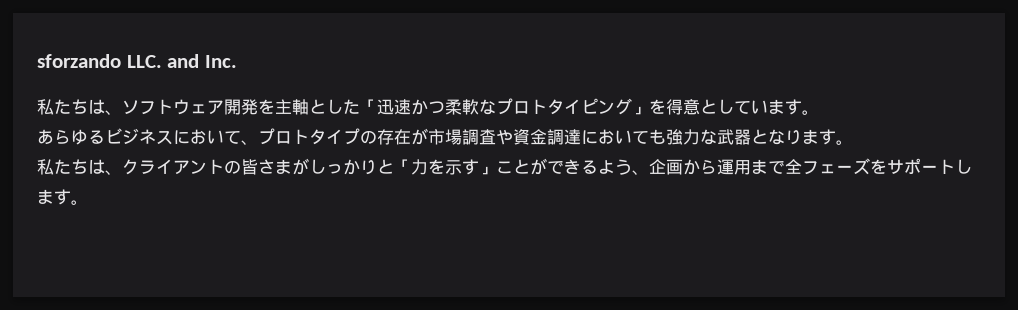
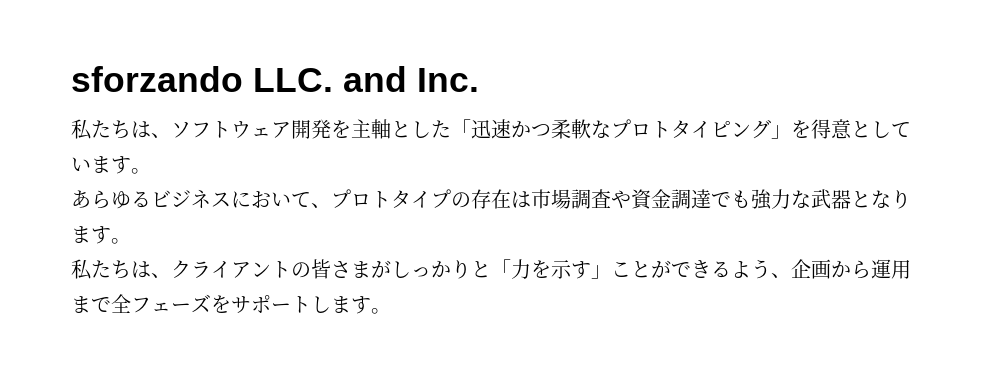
- あらゆるビジネスにおいて、プロトタイプの存在が市場調査や資金調達においても強力な武器となります。
+ あらゆるビジネスにおいて、プロトタイプの存在は市場調査や資金調達でも強力な武器となります。

